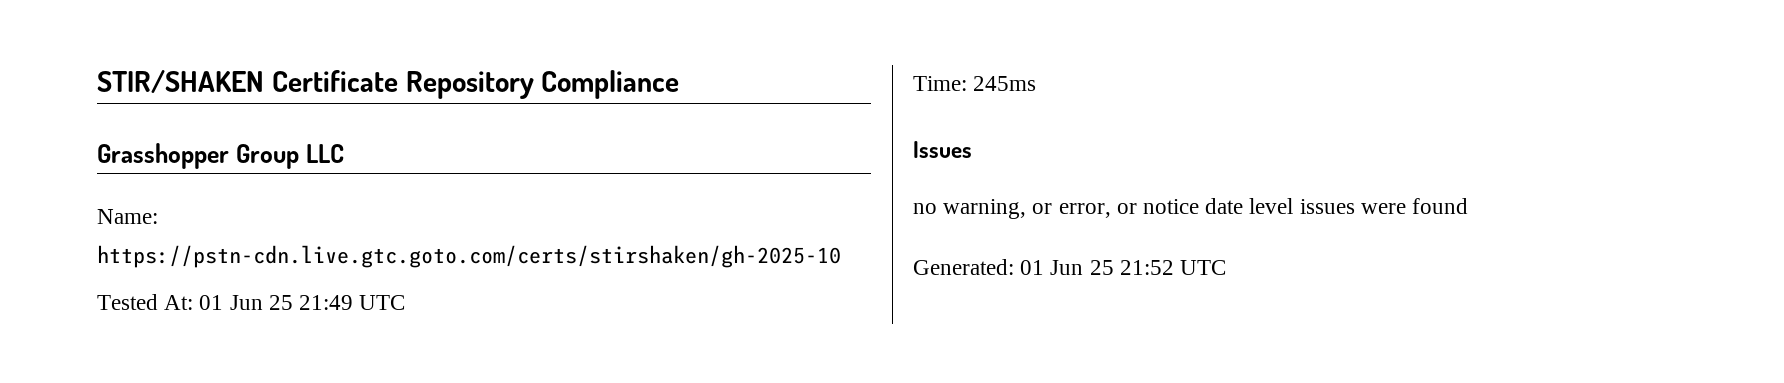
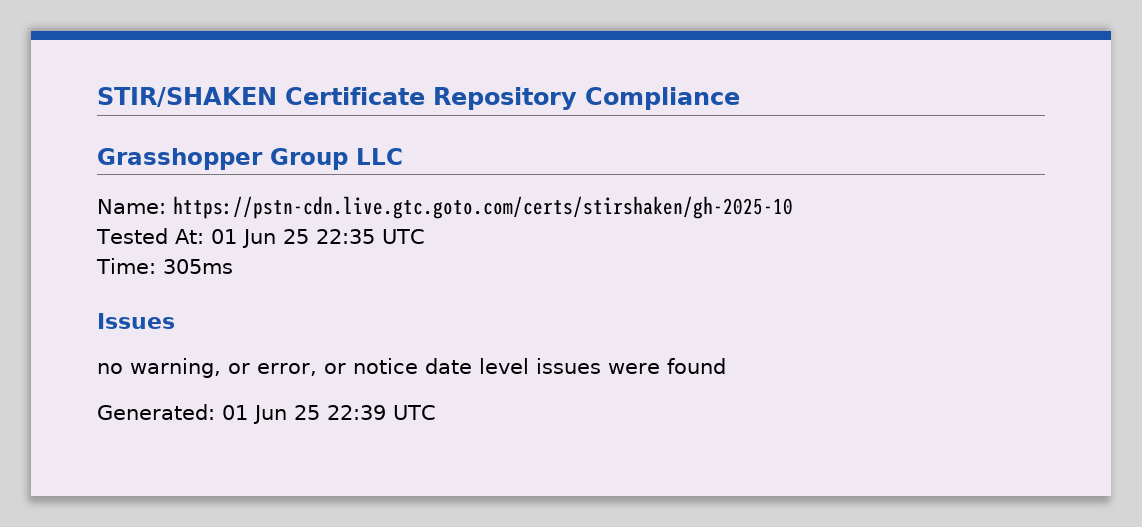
- Tested At: 01 Jun 25 21:49 UTC
+ Tested At: 01 Jun 25 22:35 UTC
- Time: 245ms
+ Time: 305ms
- Generated: 01 Jun 25 21:52 UTC
+ Generated: 01 Jun 25 22:39 UTC

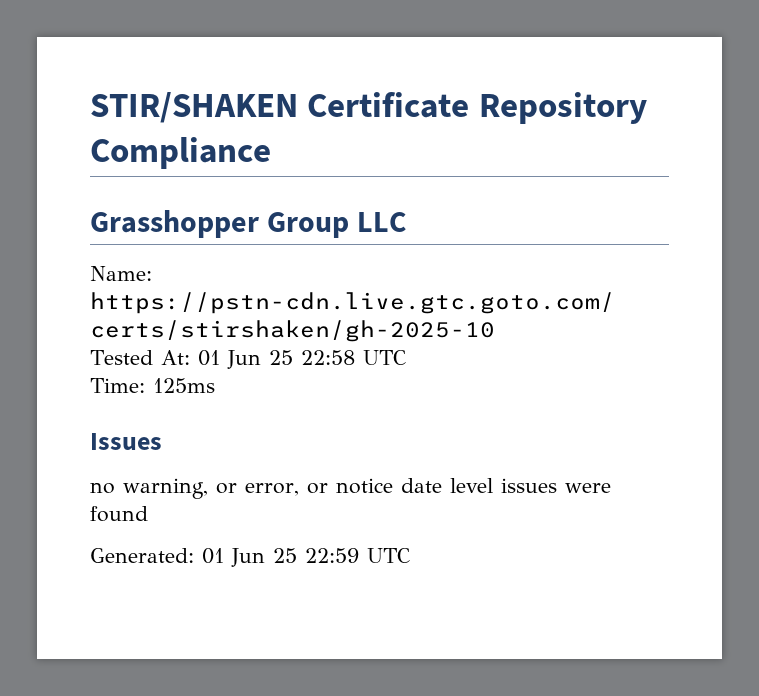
- Tested At: 01 Jun 25 22:35 UTC
+ Tested At: 01 Jun 25 22:58 UTC
- Time: 305ms
+ Time: 125ms
- Generated: 01 Jun 25 22:39 UTC
+ Generated: 01 Jun 25 22:59 UTC

